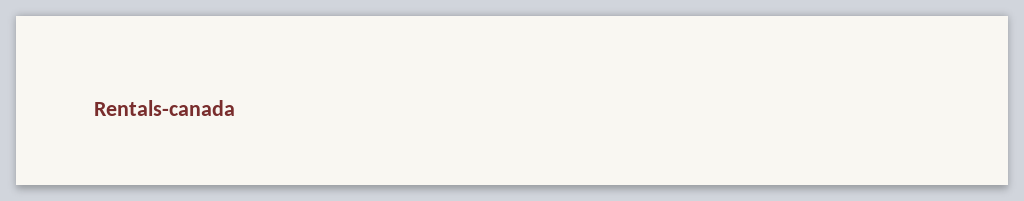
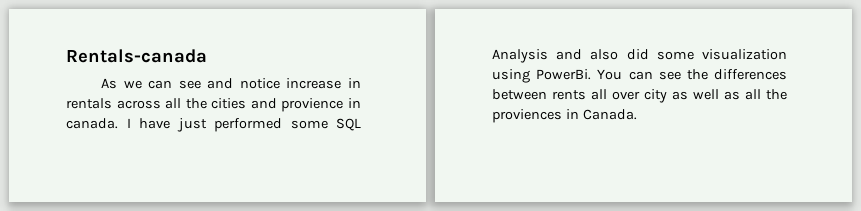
+ As we can see and notice increase in rentals across all the cities and provience in canada. I have just performed some SQL Analysis and also did some visualization using PowerBi. You can see the differences between rents all over city as well as all the proviences in Canada.

